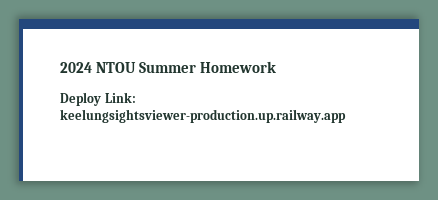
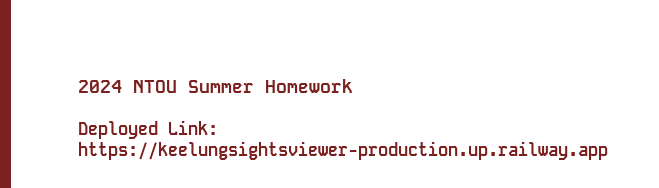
- Deploy Link: keelungsightsviewer-production.up.railway.app
+ Deployed Link: https://keelungsightsviewer-production.up.railway.app

